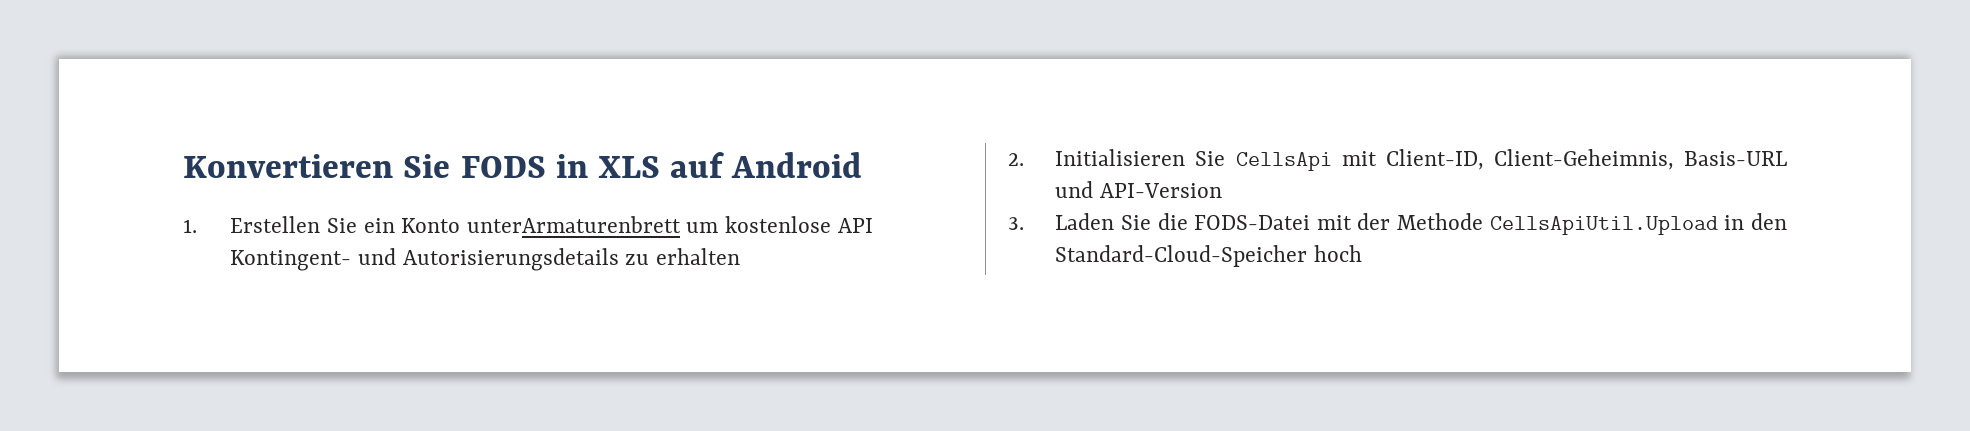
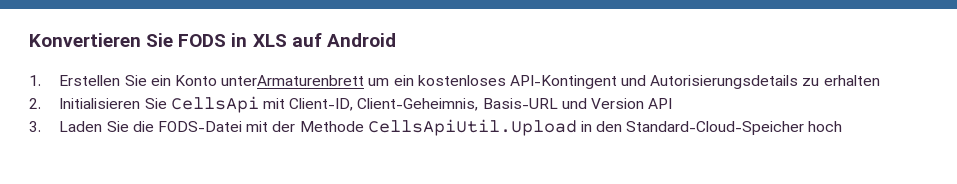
- 1. Erstellen Sie ein Konto unterArmaturenbrett um kostenlose API Kontingent- und Autorisierungsdetails zu erhalten
+ 1. Erstellen Sie ein Konto unterArmaturenbrett um ein kostenloses API-Kontingent und Autorisierungsdetails zu erhalten
- 2. Initialisieren Sie CellsApi mit Client-ID, Client-Geheimnis, Basis-URL und API-Version
+ 2. Initialisieren Sie CellsApi mit Client-ID, Client-Geheimnis, Basis-URL und Version API

